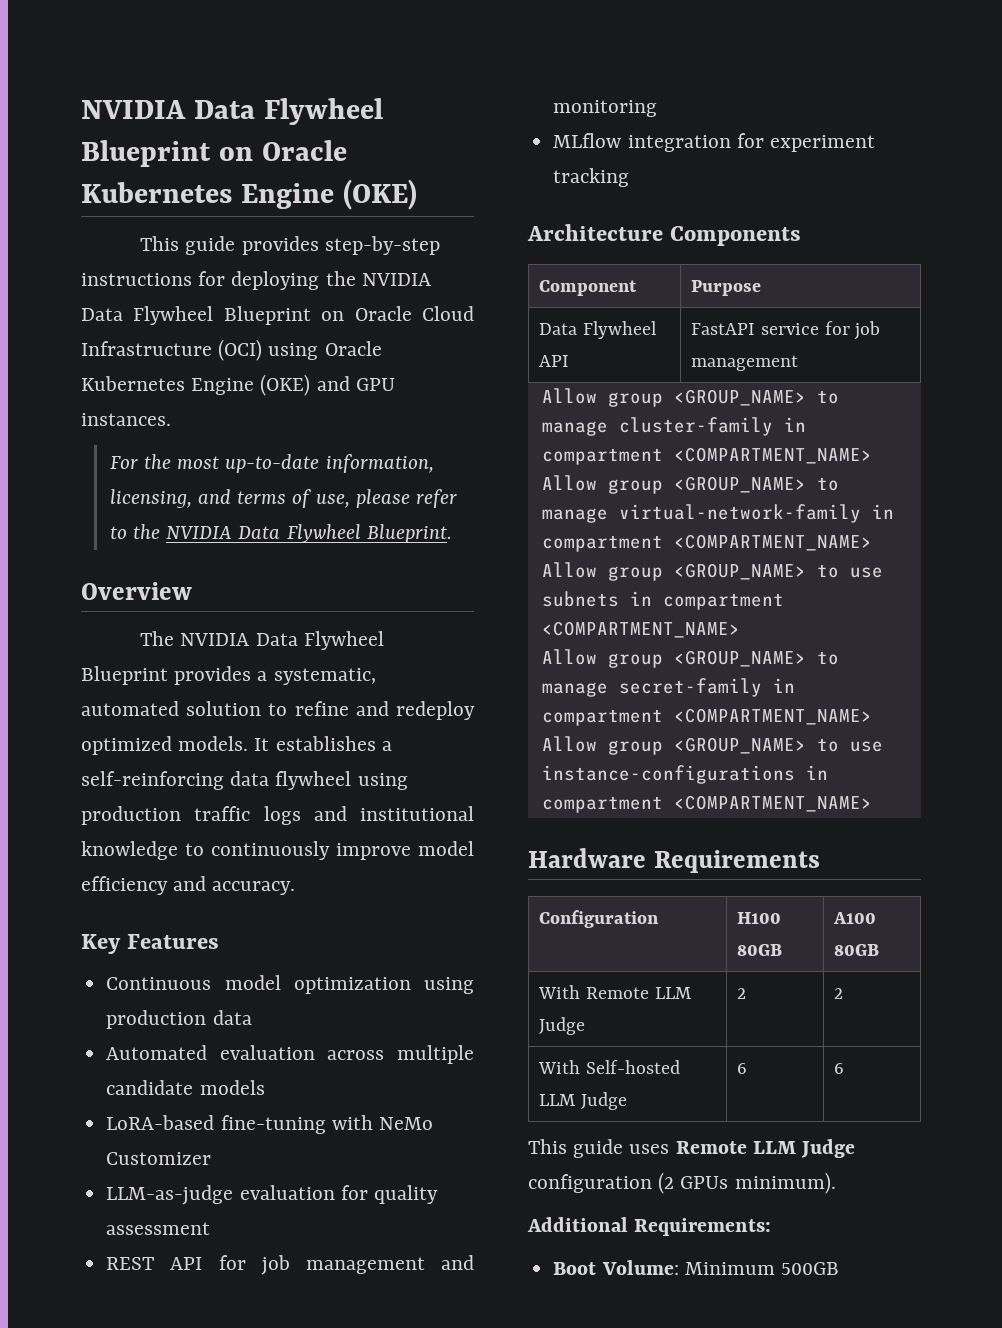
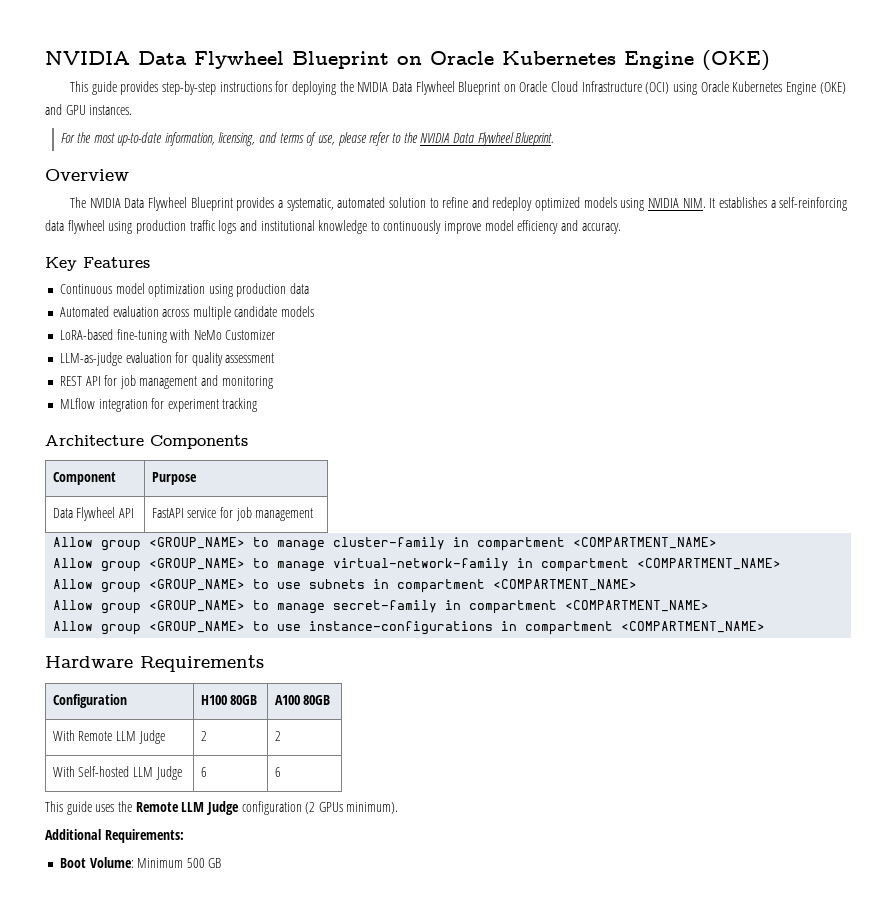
- The NVIDIA Data Flywheel Blueprint provides a systematic, automated solution to refine and redeploy optimized models. It establishes a self-reinforcing data flywheel using production traffic logs and institutional knowledge to continuously improve model efficiency and accuracy.
+ The NVIDIA Data Flywheel Blueprint provides a systematic, automated solution to refine and redeploy optimized models using NVIDIA NIM. It establishes a self-reinforcing data flywheel using production traffic logs and institutional knowledge to continuously improve model efficiency and accuracy.
- This guide uses Remote LLM Judge configuration (2 GPUs minimum).
+ This guide uses the Remote LLM Judge configuration (2 GPUs minimum).
- Boot Volume: Minimum 500GB
+ Boot Volume: Minimum 500 GB

